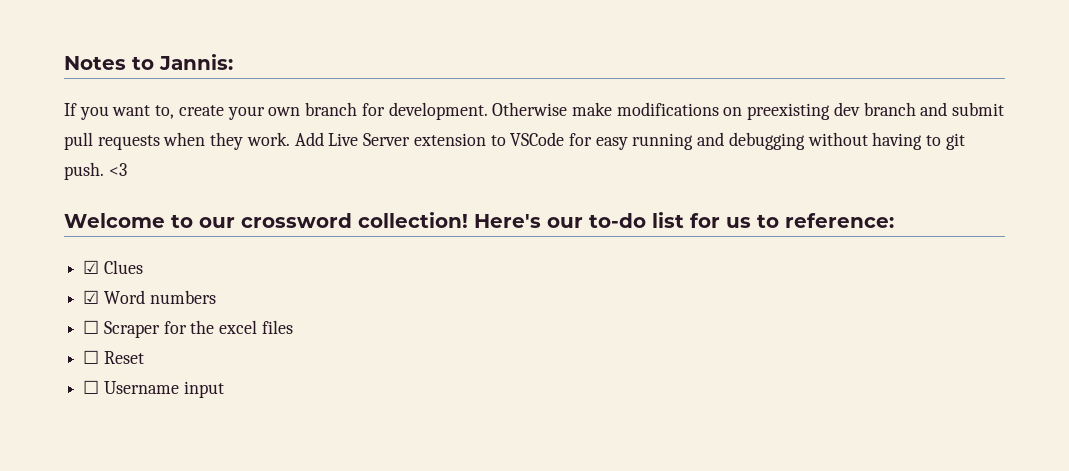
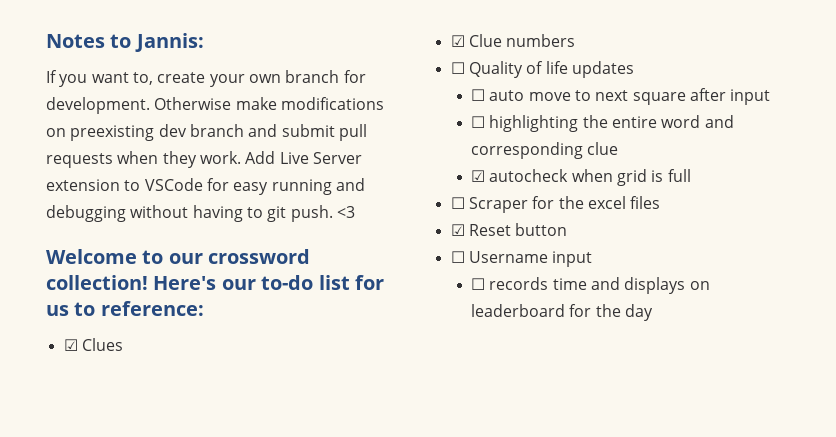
- ☑ Word numbers
+ ☑ Clue numbers
+ ☐ Quality of life updates
+ ☐ auto move to next square after input
+ ☐ highlighting the entire word and corresponding clue
+ ☑ autocheck when grid is full
- ☐ Reset
+ ☑ Reset button
+ ☐ records time and displays on leaderboard for the day

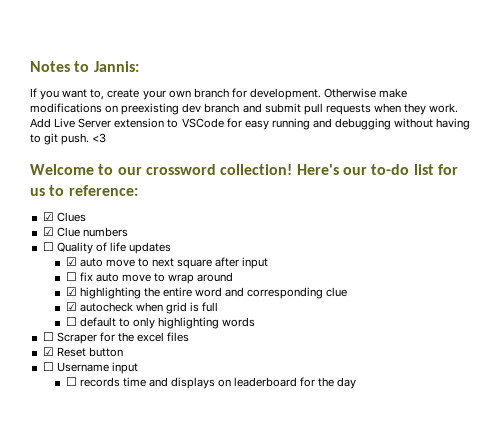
- ☐ auto move to next square after input
+ ☑ auto move to next square after input
- ☐ highlighting the entire word and corresponding clue
+ ☐ fix auto move to wrap around
+ ☑ highlighting the entire word and corresponding clue
+ ☐ default to only highlighting words

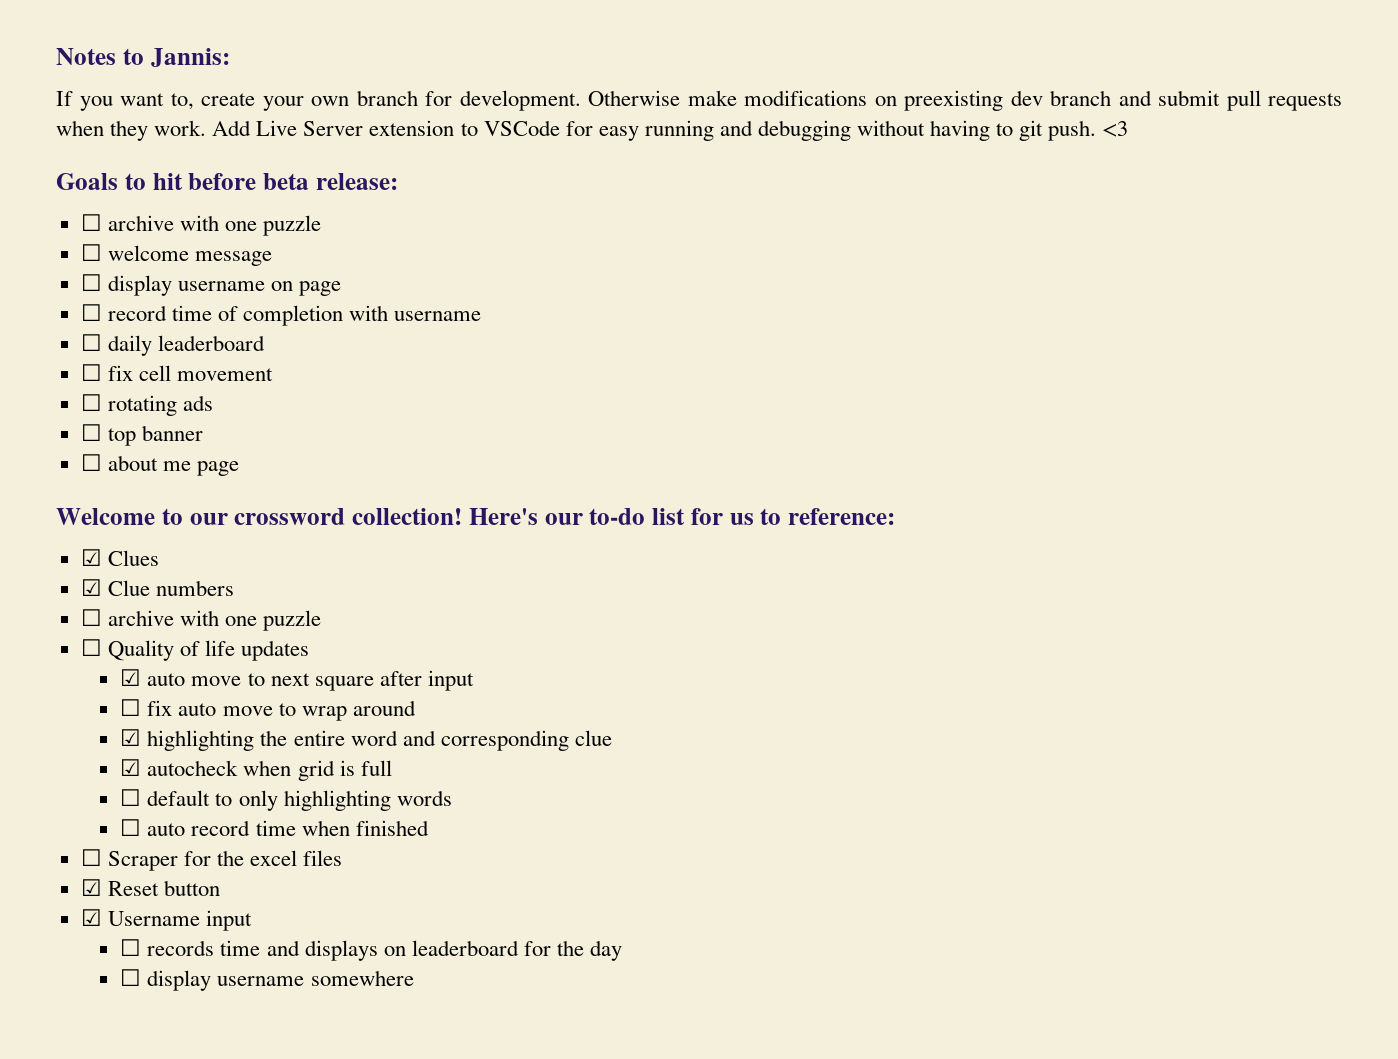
+ Goals to hit before beta release:
+ ☐ archive with one puzzle
+ ☐ welcome message
+ ☐ display username on page
+ ☐ record time of completion with username
+ ☐ daily leaderboard
+ ☐ fix cell movement
+ ☐ rotating ads
+ ☐ top banner
+ ☐ about me page
  ☑ Clue numbers
+ ☐ archive with one puzzle
+ ☐ auto record time when finished
- ☐ Username input
+ ☑ Username input
+ ☐ display username somewhere

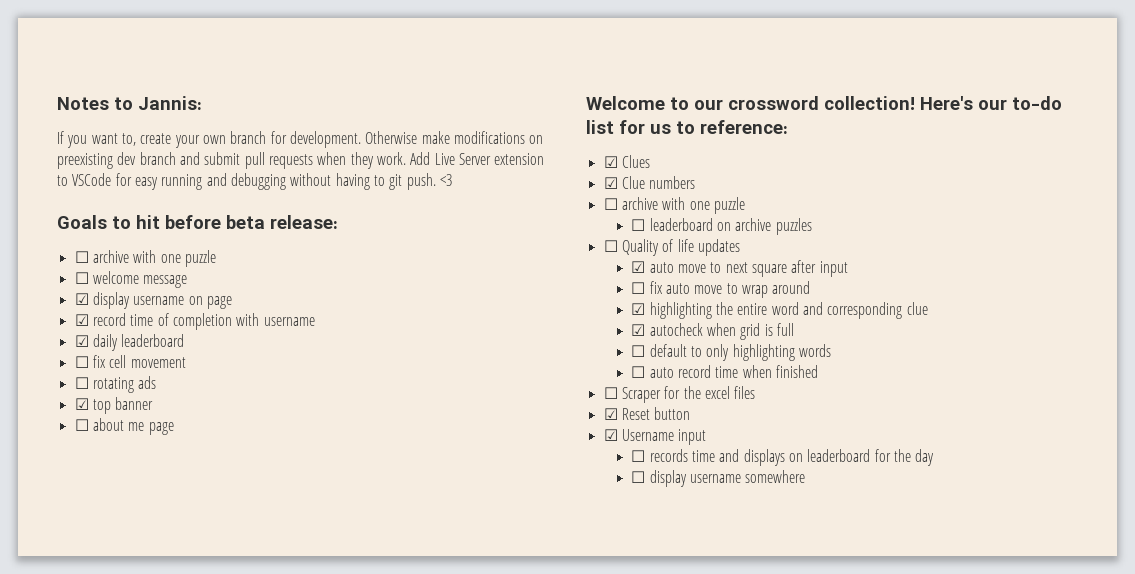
- ☐ display username on page
+ ☑ display username on page
- ☐ record time of completion with username
+ ☑ record time of completion with username
- ☐ daily leaderboard
+ ☑ daily leaderboard
- ☐ top banner
+ ☑ top banner
+ ☐ leaderboard on archive puzzles

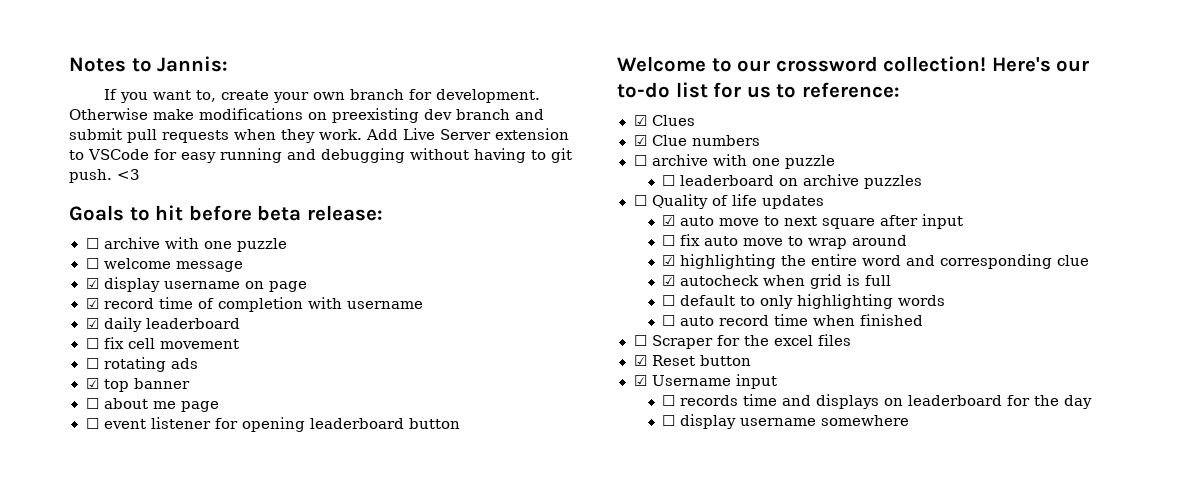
+ ☐ event listener for opening leaderboard button

